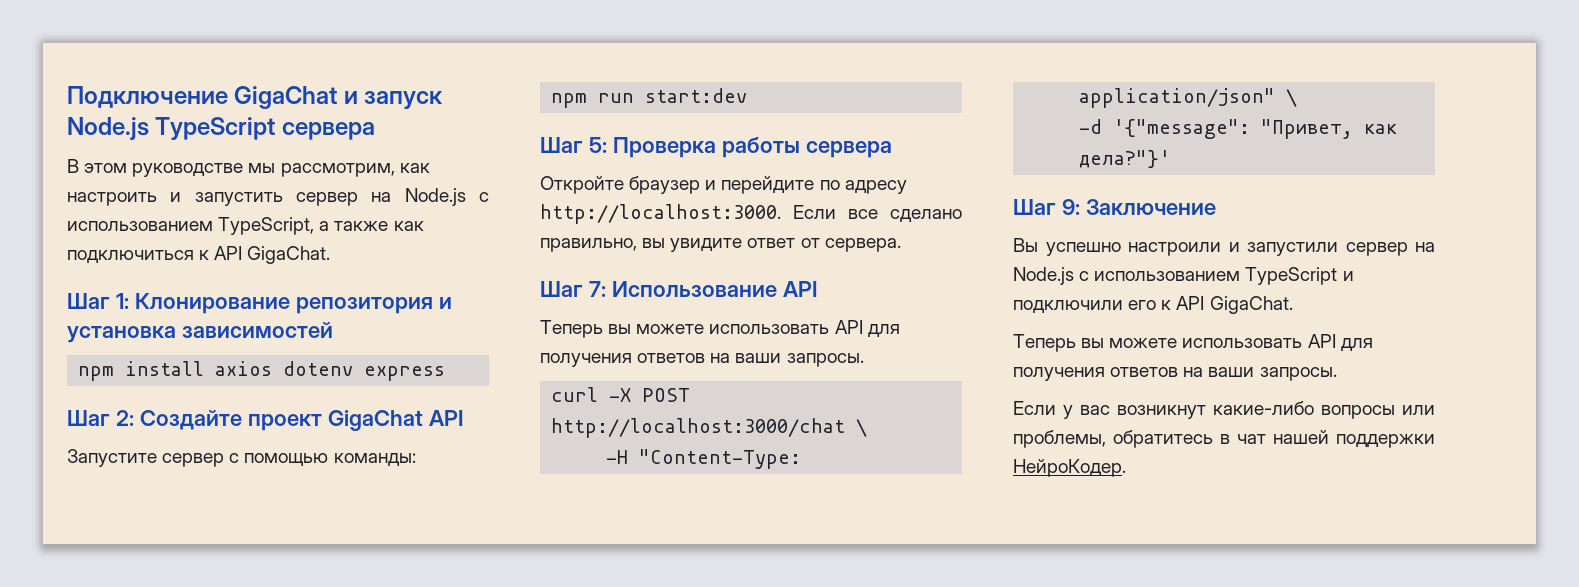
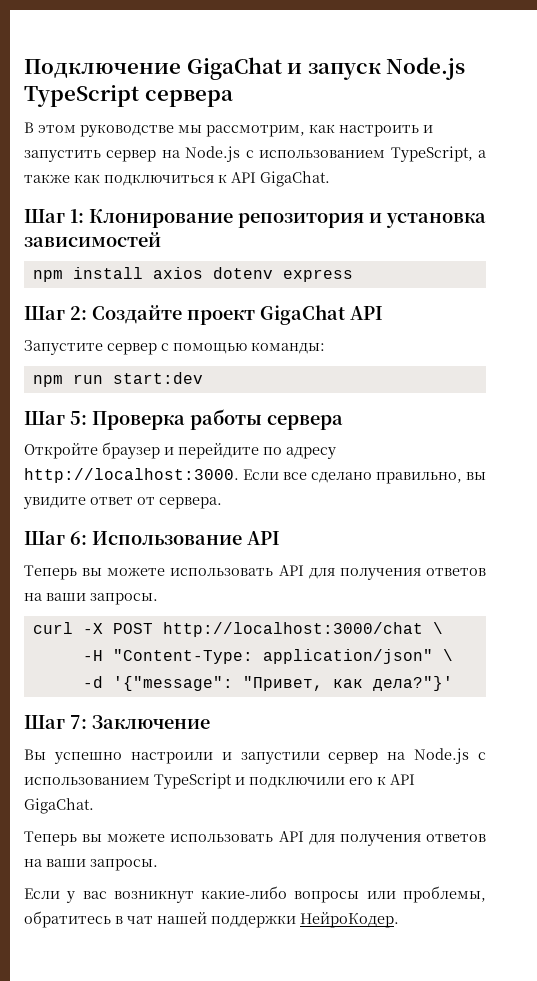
- Шаг 7: Использование API
+ Шаг 6: Использование API
- Шаг 9: Заключение
+ Шаг 7: Заключение

